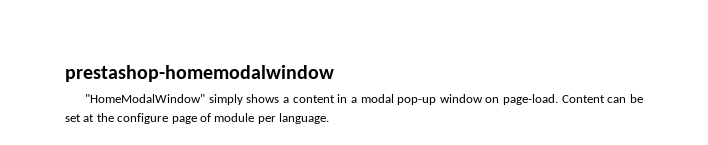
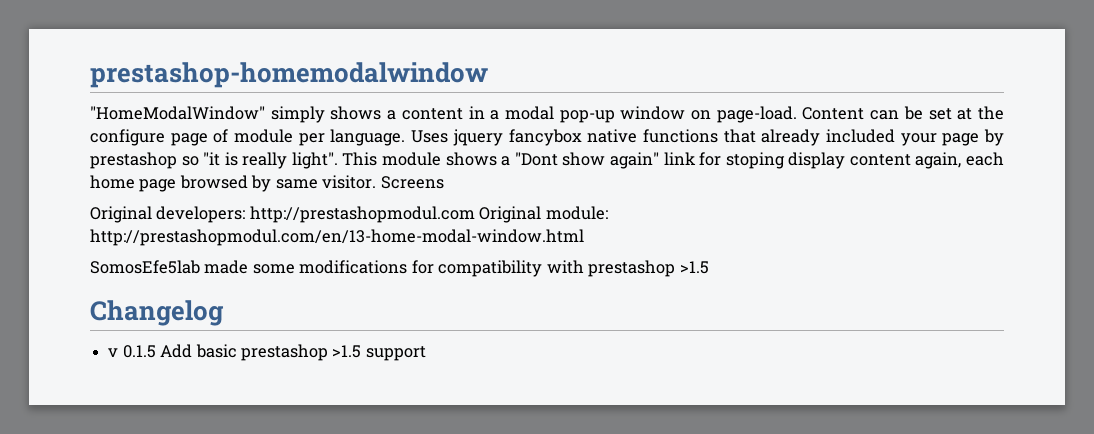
+ Uses jquery fancybox native functions that already included your page by prestashop so "it is really light". This module shows a "Dont show again" link for stoping display content again, each home page browsed by same visitor. Screens
+ Original developers: http://prestashopmodul.com Original module: http://prestashopmodul.com/en/13-home-modal-window.html
+ SomosEfe5lab made some modifications for compatibility with prestashop >1.5
+ Changelog
+ v 0.1.5 Add basic prestashop >1.5 support

